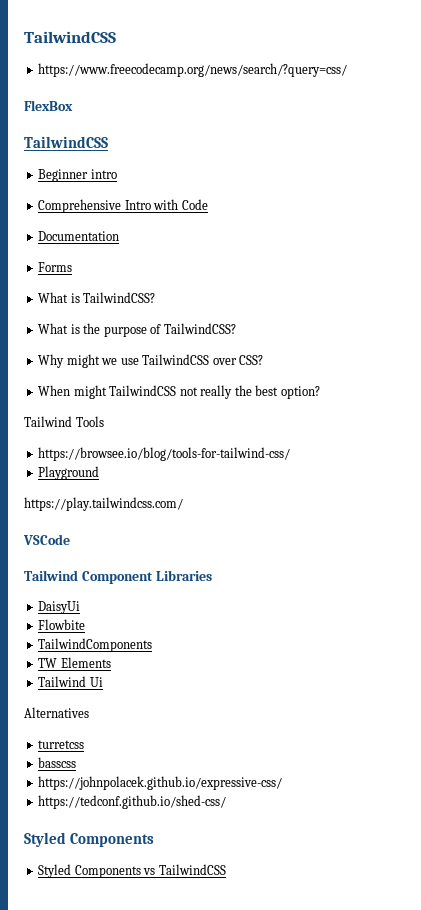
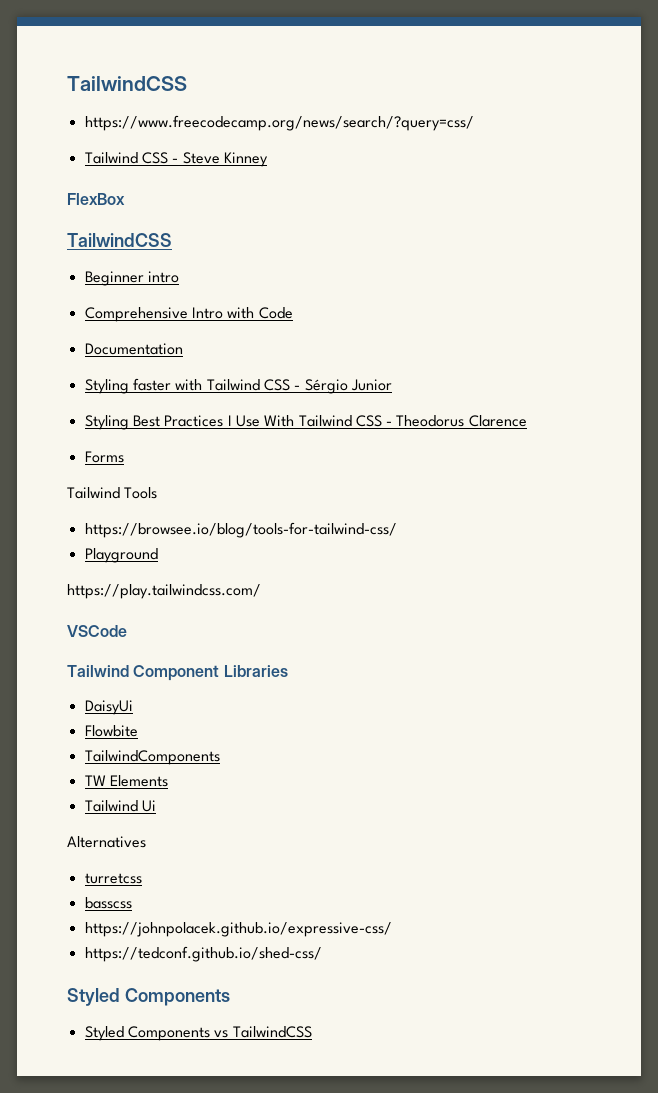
+ Tailwind CSS - Steve Kinney
+ Styling faster with Tailwind CSS - Sérgio Junior
+ Styling Best Practices I Use With Tailwind CSS - Theodorus Clarence
  Forms
- What is TailwindCSS?
- What is the purpose of TailwindCSS?
- Why might we use TailwindCSS over CSS?
- When might TailwindCSS not really the best option?

